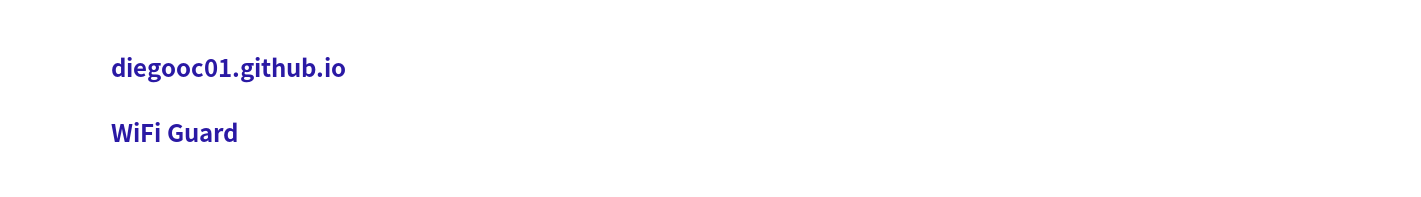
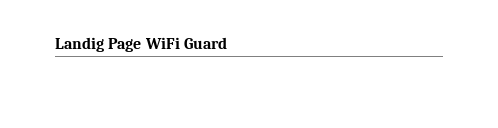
- diegooc01.github.io
- WiFi Guard
+ Landig Page WiFi Guard

